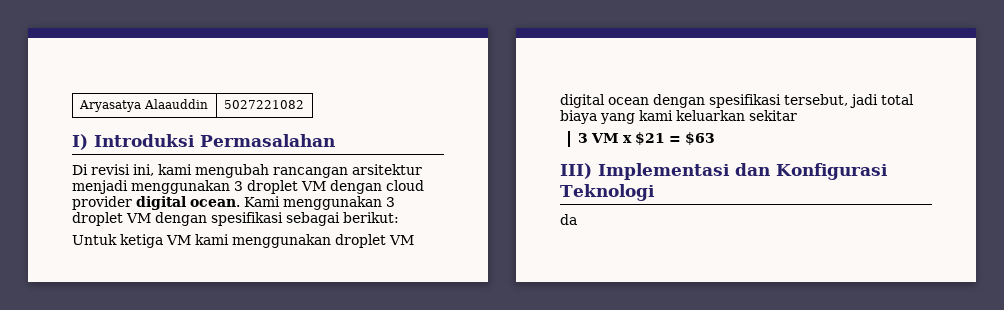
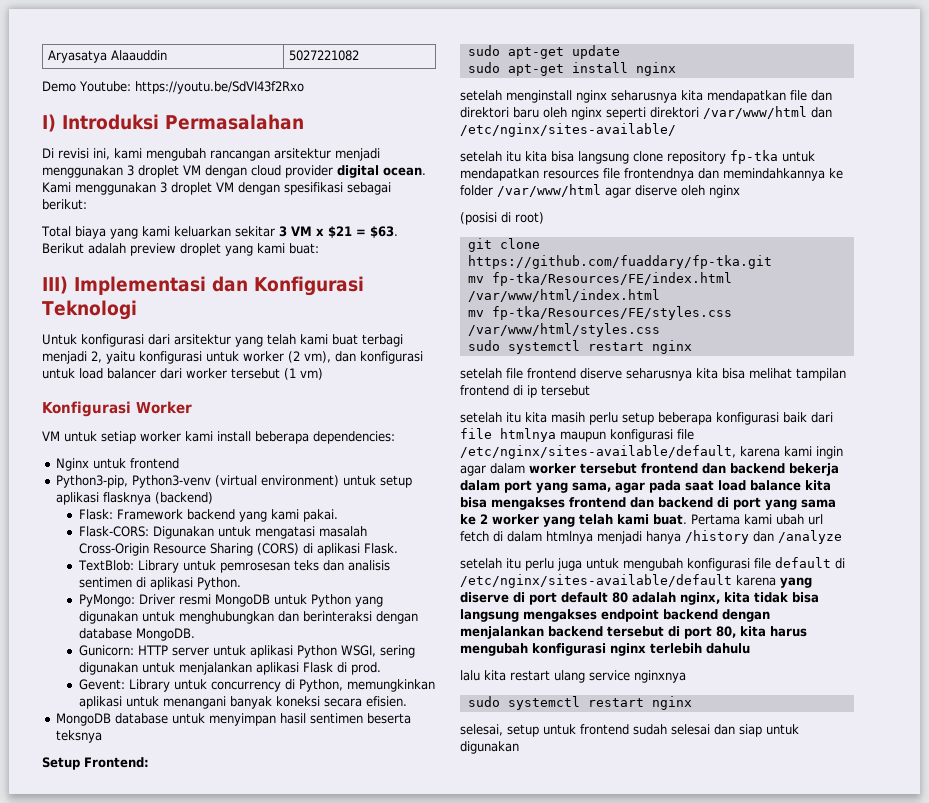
+ Demo Youtube: https://youtu.be/SdVI43f2Rxo
- Untuk ketiga VM kami menggunakan droplet VM digital ocean dengan spesifikasi tersebut, jadi total biaya yang kami keluarkan sekitar
- 3 VM x $21 = $63
+ Total biaya yang kami keluarkan sekitar 3 VM x $21 = $63. Berikut adalah preview droplet yang kami buat:
- da
+ Untuk konfigurasi dari arsitektur yang telah kami buat terbagi menjadi 2, yaitu konfigurasi untuk worker (2 vm), dan konfigurasi untuk load balancer dari worker tersebut (1 vm)
+ Konfigurasi Worker
+ VM untuk setiap worker kami install beberapa dependencies:
+ Nginx untuk frontend
+ Python3-pip, Python3-venv (virtual environment) untuk setup aplikasi flasknya (backend)
+ Flask: Framework backend yang kami pakai.
+ Flask-CORS: Digunakan untuk mengatasi masalah Cross-Origin Resource Sharing (CORS) di aplikasi Flask.
+ TextBlob: Library untuk pemrosesan teks dan analisis sentimen di aplikasi Python.
+ PyMongo: Driver resmi MongoDB untuk Python yang digunakan untuk menghubungkan dan berinteraksi dengan database MongoDB.
+ Gunicorn: HTTP server untuk aplikasi Python WSGI, sering digunakan untuk menjalankan aplikasi Flask di prod.
+ Gevent: Library untuk concurrency di Python, memungkinkan aplikasi untuk menangani banyak koneksi secara efisien.
+ MongoDB database untuk menyimpan hasil sentimen beserta teksnya
+ Setup Frontend:
+ sudo apt-get update
+ sudo apt-get install nginx
+ setelah menginstall nginx seharusnya kita mendapatkan file dan direktori baru oleh nginx seperti direktori /var/www/html dan /etc/nginx/sites-available/
+ setelah itu kita bisa langsung clone repository fp-tka untuk mendapatkan resources file frontendnya dan memindahkannya ke folder /var/www/html agar diserve oleh nginx
+ (posisi di root)
+ git clone https://github.com/fuaddary/fp-tka.git
+ mv fp-tka/Resources/FE/index.html /var/www/html/index.html
+ mv fp-tka/Resources/FE/styles.css /var/www/html/styles.css
+ sudo systemctl restart nginx
+ setelah file frontend diserve seharusnya kita bisa melihat tampilan frontend di ip tersebut
+ setelah itu kita masih perlu setup beberapa konfigurasi baik dari file htmlnya maupun konfigurasi file /etc/nginx/sites-available/default, karena kami ingin agar dalam worker tersebut frontend dan backend bekerja dalam port yang sama, agar pada saat load balance kita bisa mengakses frontend dan backend di port yang sama ke 2 worker yang telah kami buat. Pertama kami ubah url fetch di dalam htmlnya menjadi hanya /history dan /analyze
+ setelah itu perlu juga untuk mengubah konfigurasi file default di /etc/nginx/sites-available/default karena yang diserve di port default 80 adalah nginx, kita tidak bisa langsung mengakses endpoint backend dengan menjalankan backend tersebut di port 80, kita harus mengubah konfigurasi nginx terlebih dahulu
+ lalu kita restart ulang service nginxnya
+ sudo systemctl restart nginx
+ selesai, setup untuk frontend sudah selesai dan siap untuk digunakan

